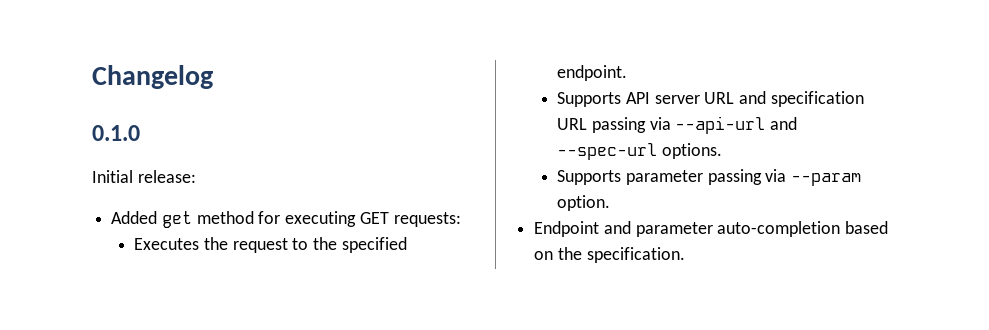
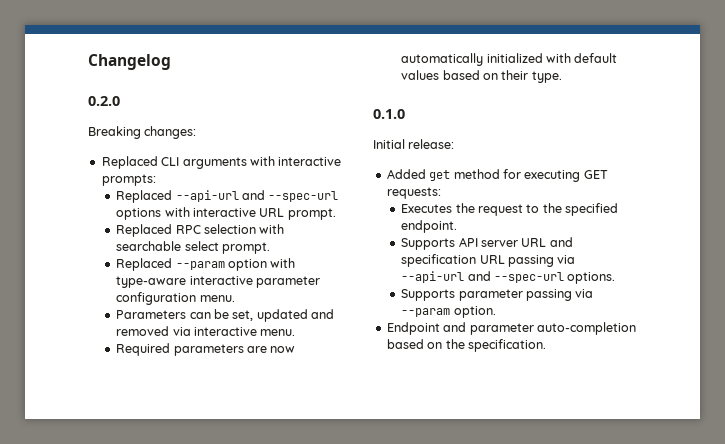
+ 0.2.0
+ Breaking changes:
+ Replaced CLI arguments with interactive prompts:
+ Replaced --api-url and --spec-url options with interactive URL prompt.
+ Replaced RPC selection with searchable select prompt.
+ Replaced --param option with type-aware interactive parameter configuration menu.
+ Parameters can be set, updated and removed via interactive menu.
+ Required parameters are now automatically initialized with default values based on their type.

